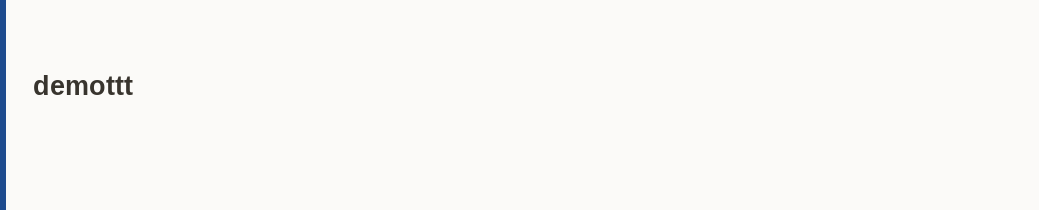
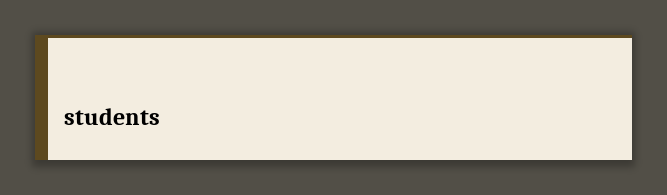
- demottt
+ students

